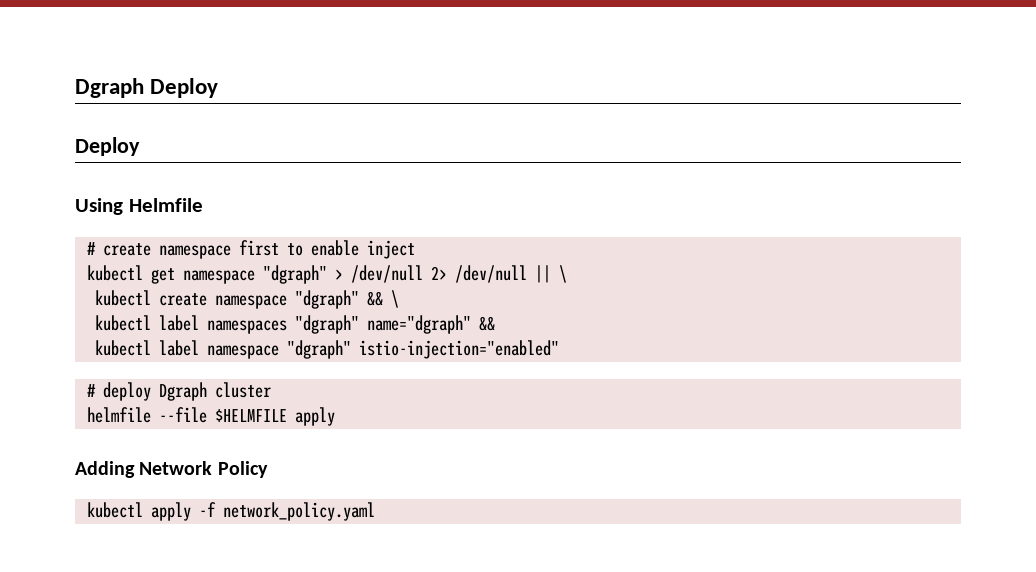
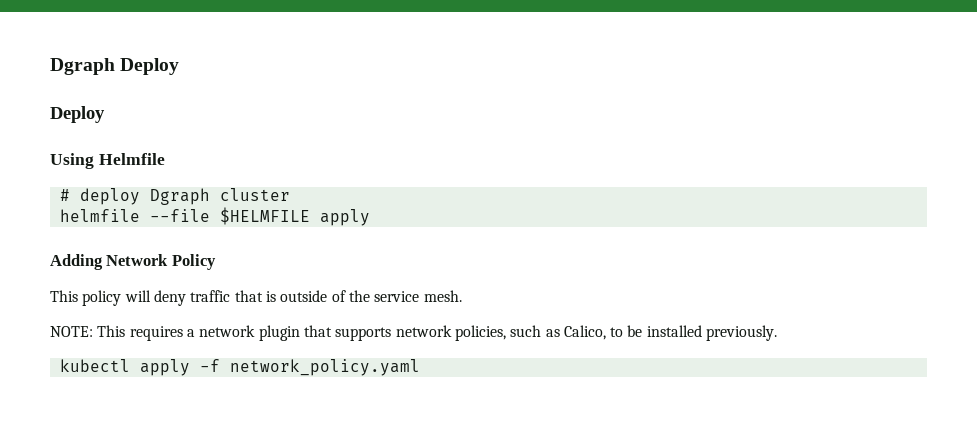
- # create namespace first to enable inject
- kubectl get namespace "dgraph" > /dev/null 2> /dev/null || \
- kubectl create namespace "dgraph" && \
- kubectl label namespaces "dgraph" name="dgraph" &&
- kubectl label namespace "dgraph" istio-injection="enabled"
+ This policy will deny traffic that is outside of the service mesh.
+ NOTE: This requires a network plugin that supports network policies, such as Calico, to be installed previously.

